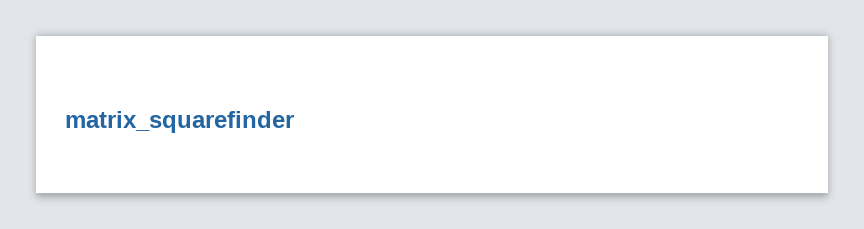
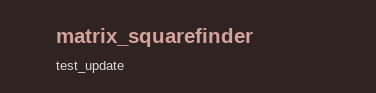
+ test_update

